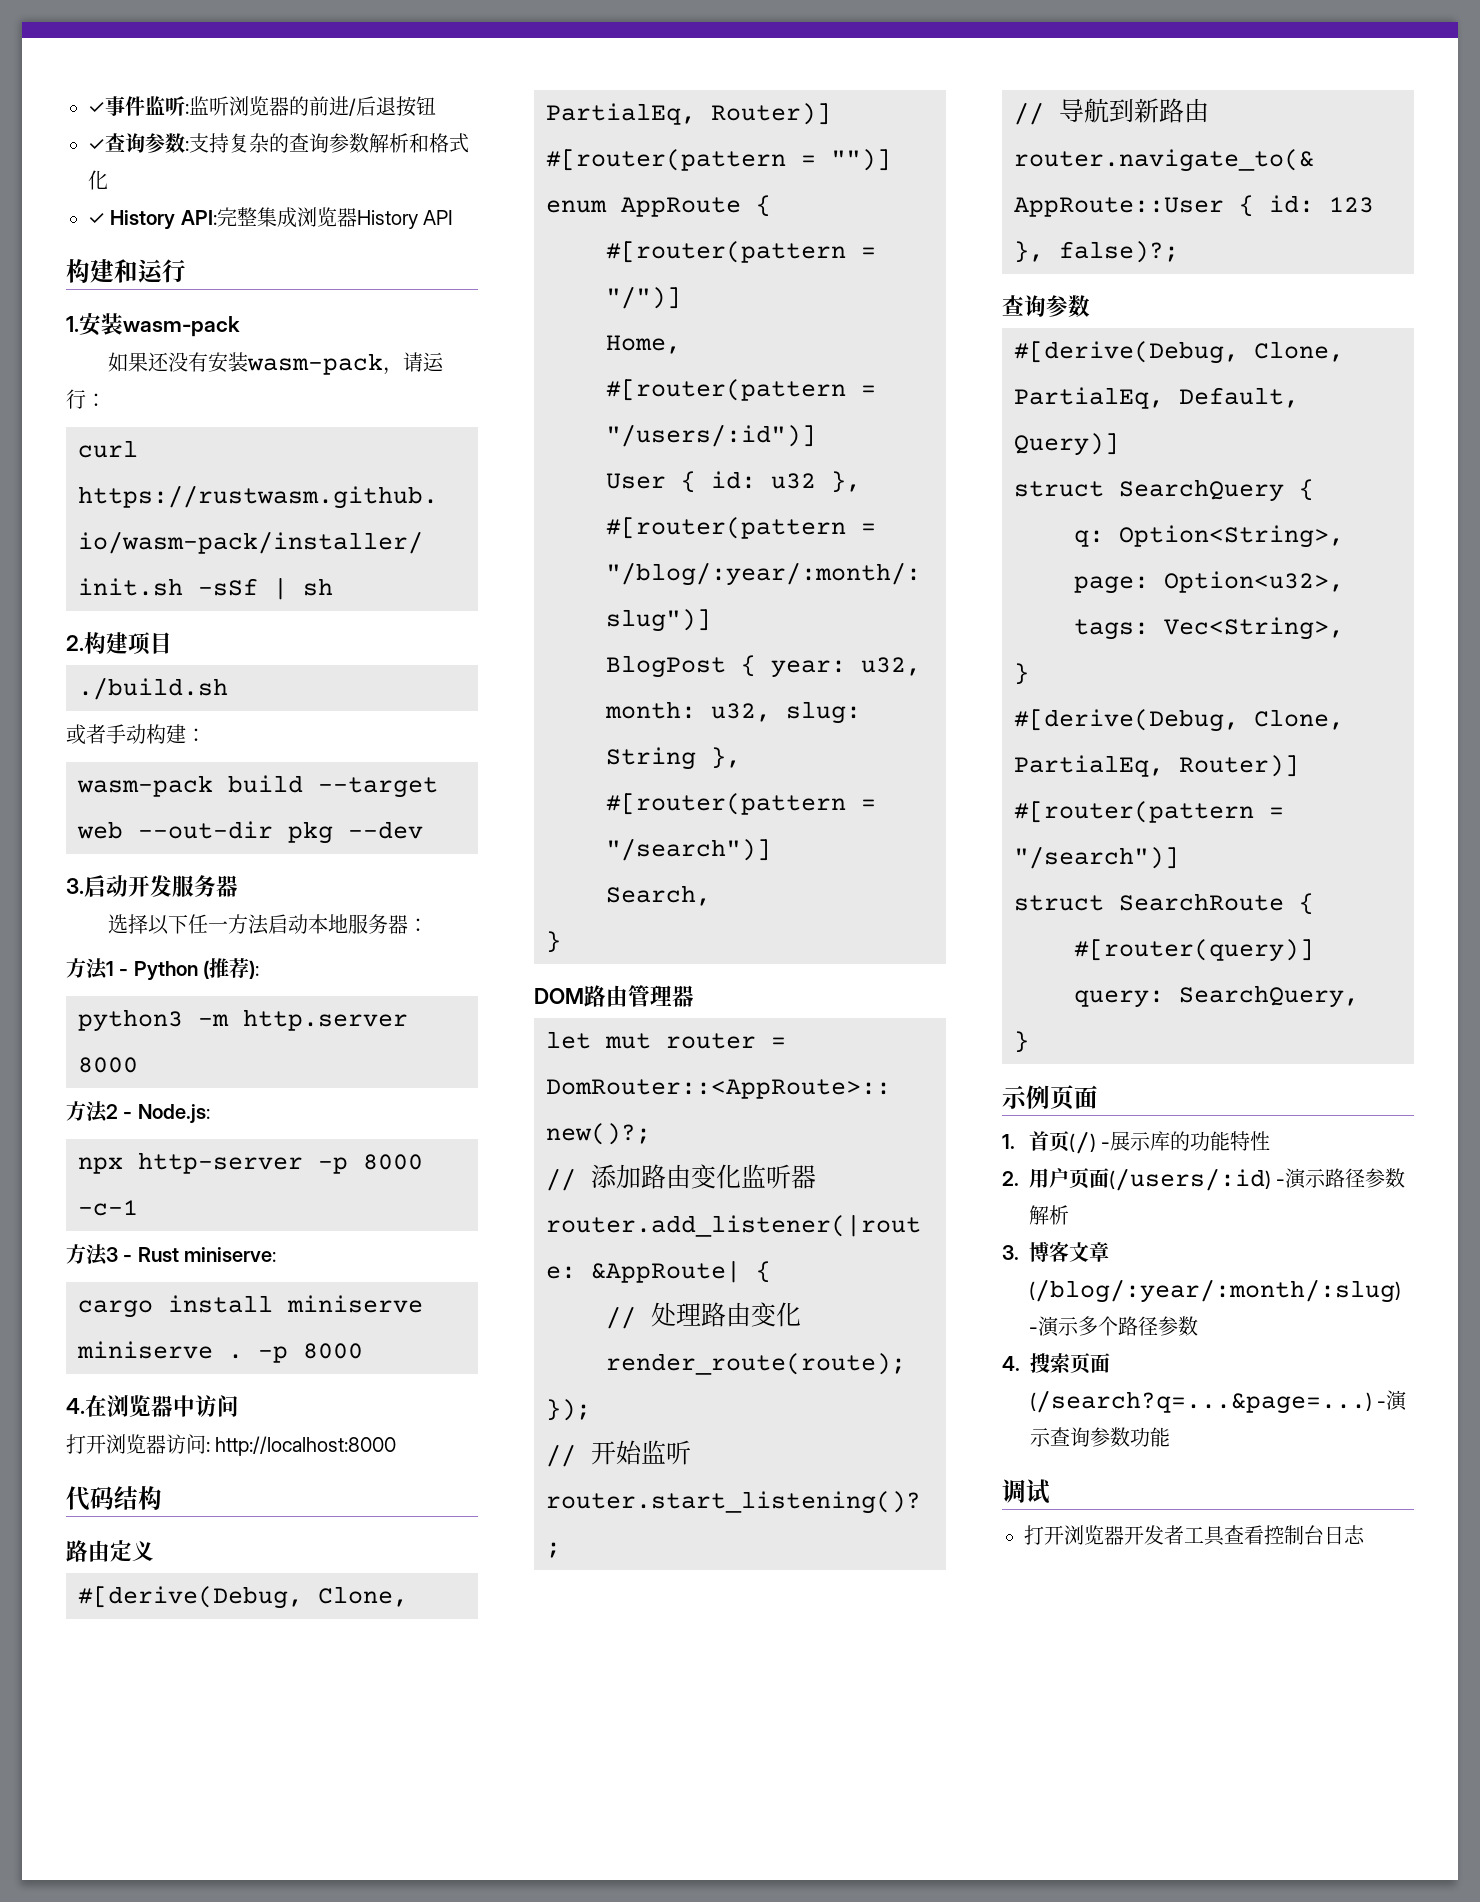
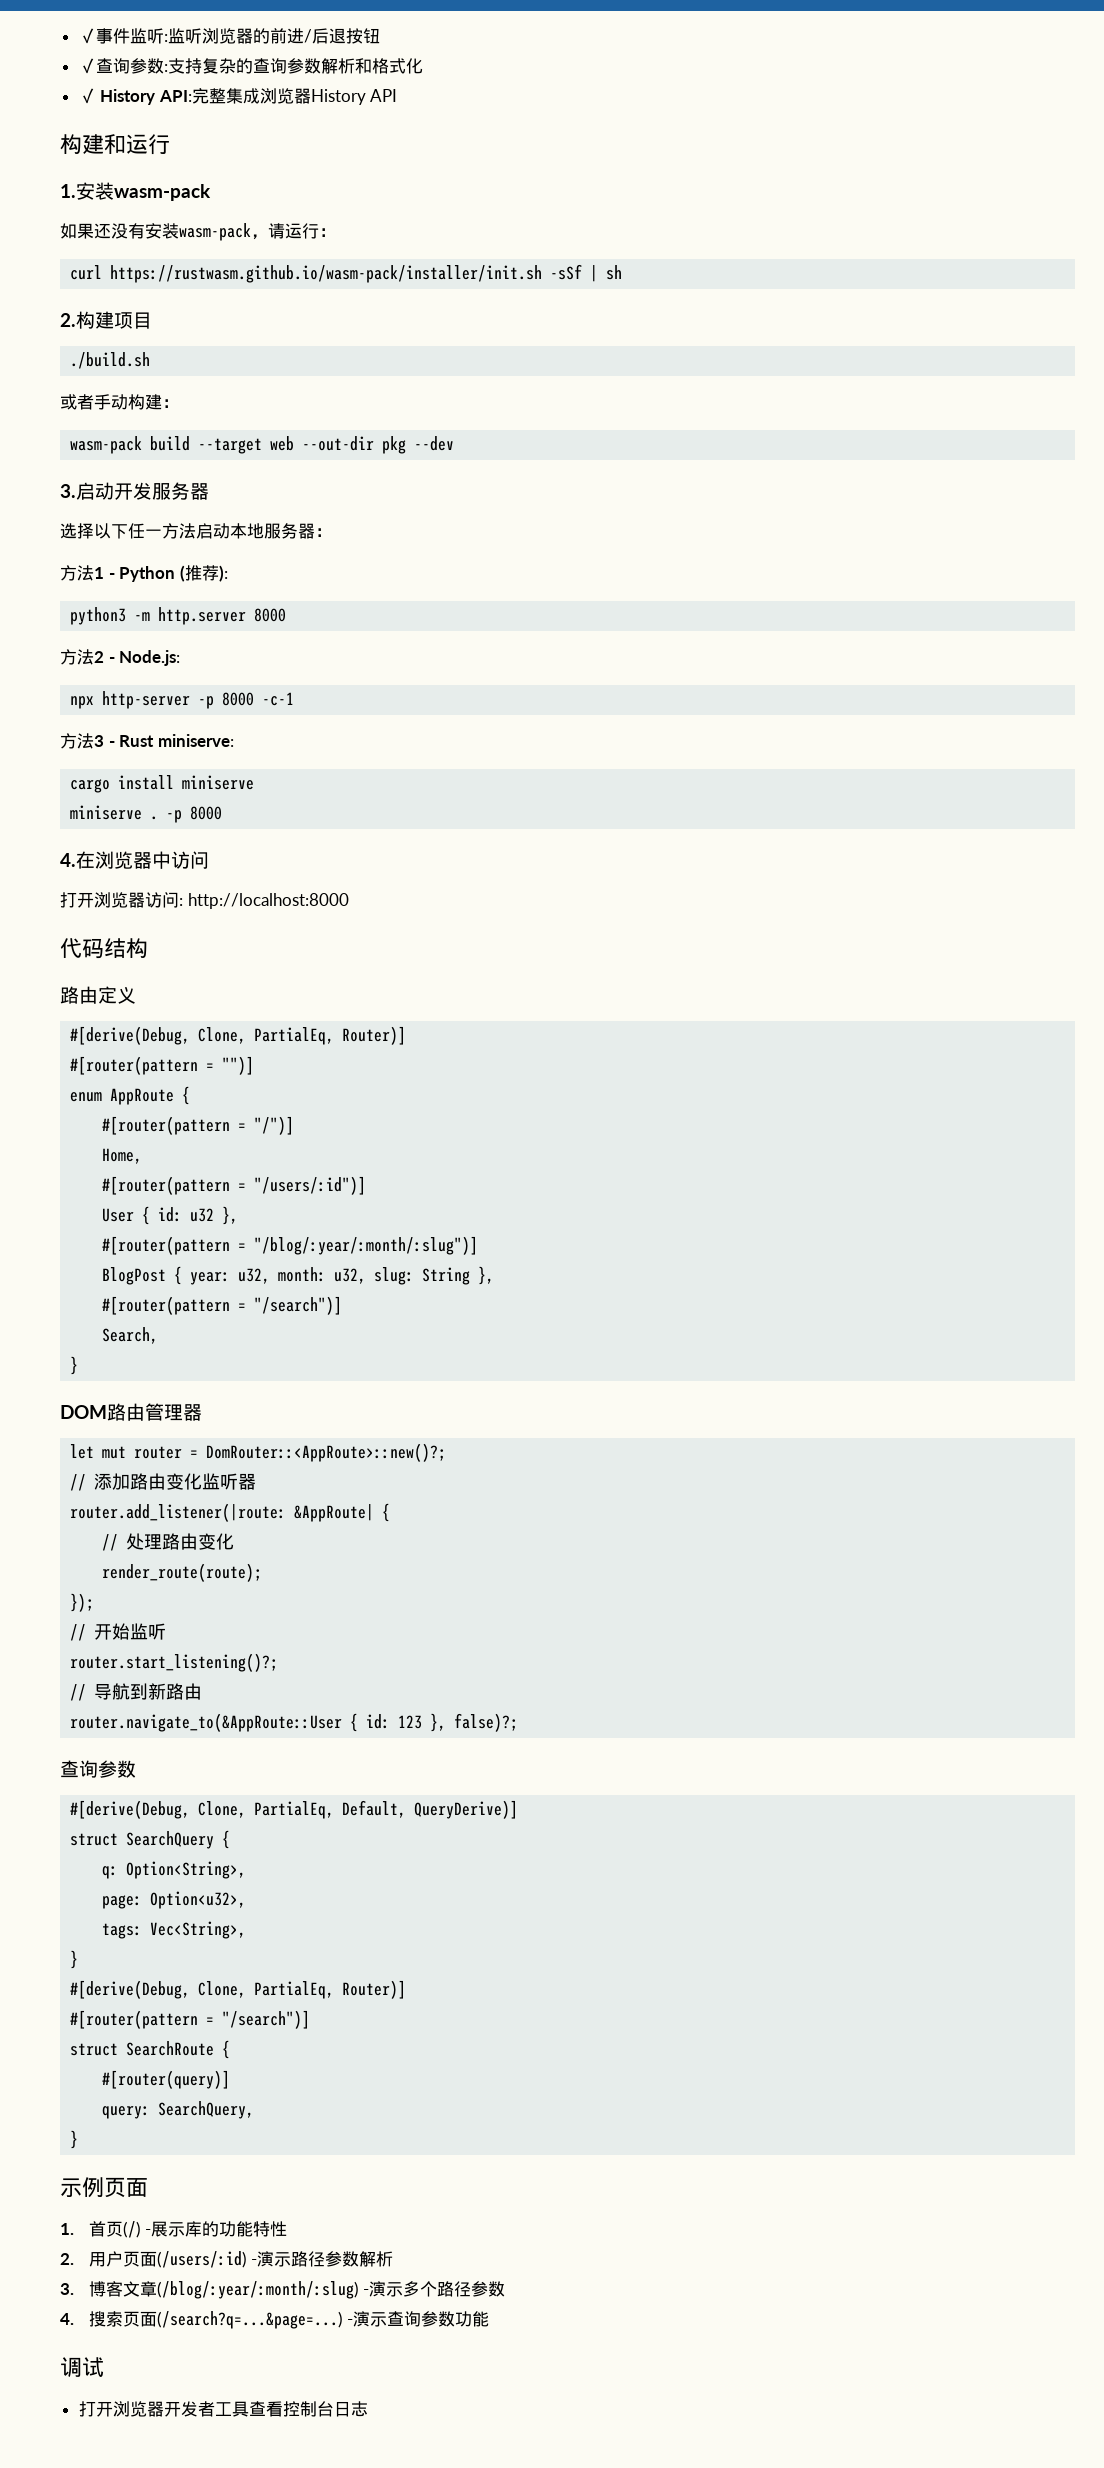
- #[derive(Debug, Clone, PartialEq, Default, Query)]
+ #[derive(Debug, Clone, PartialEq, Default, QueryDerive)]

